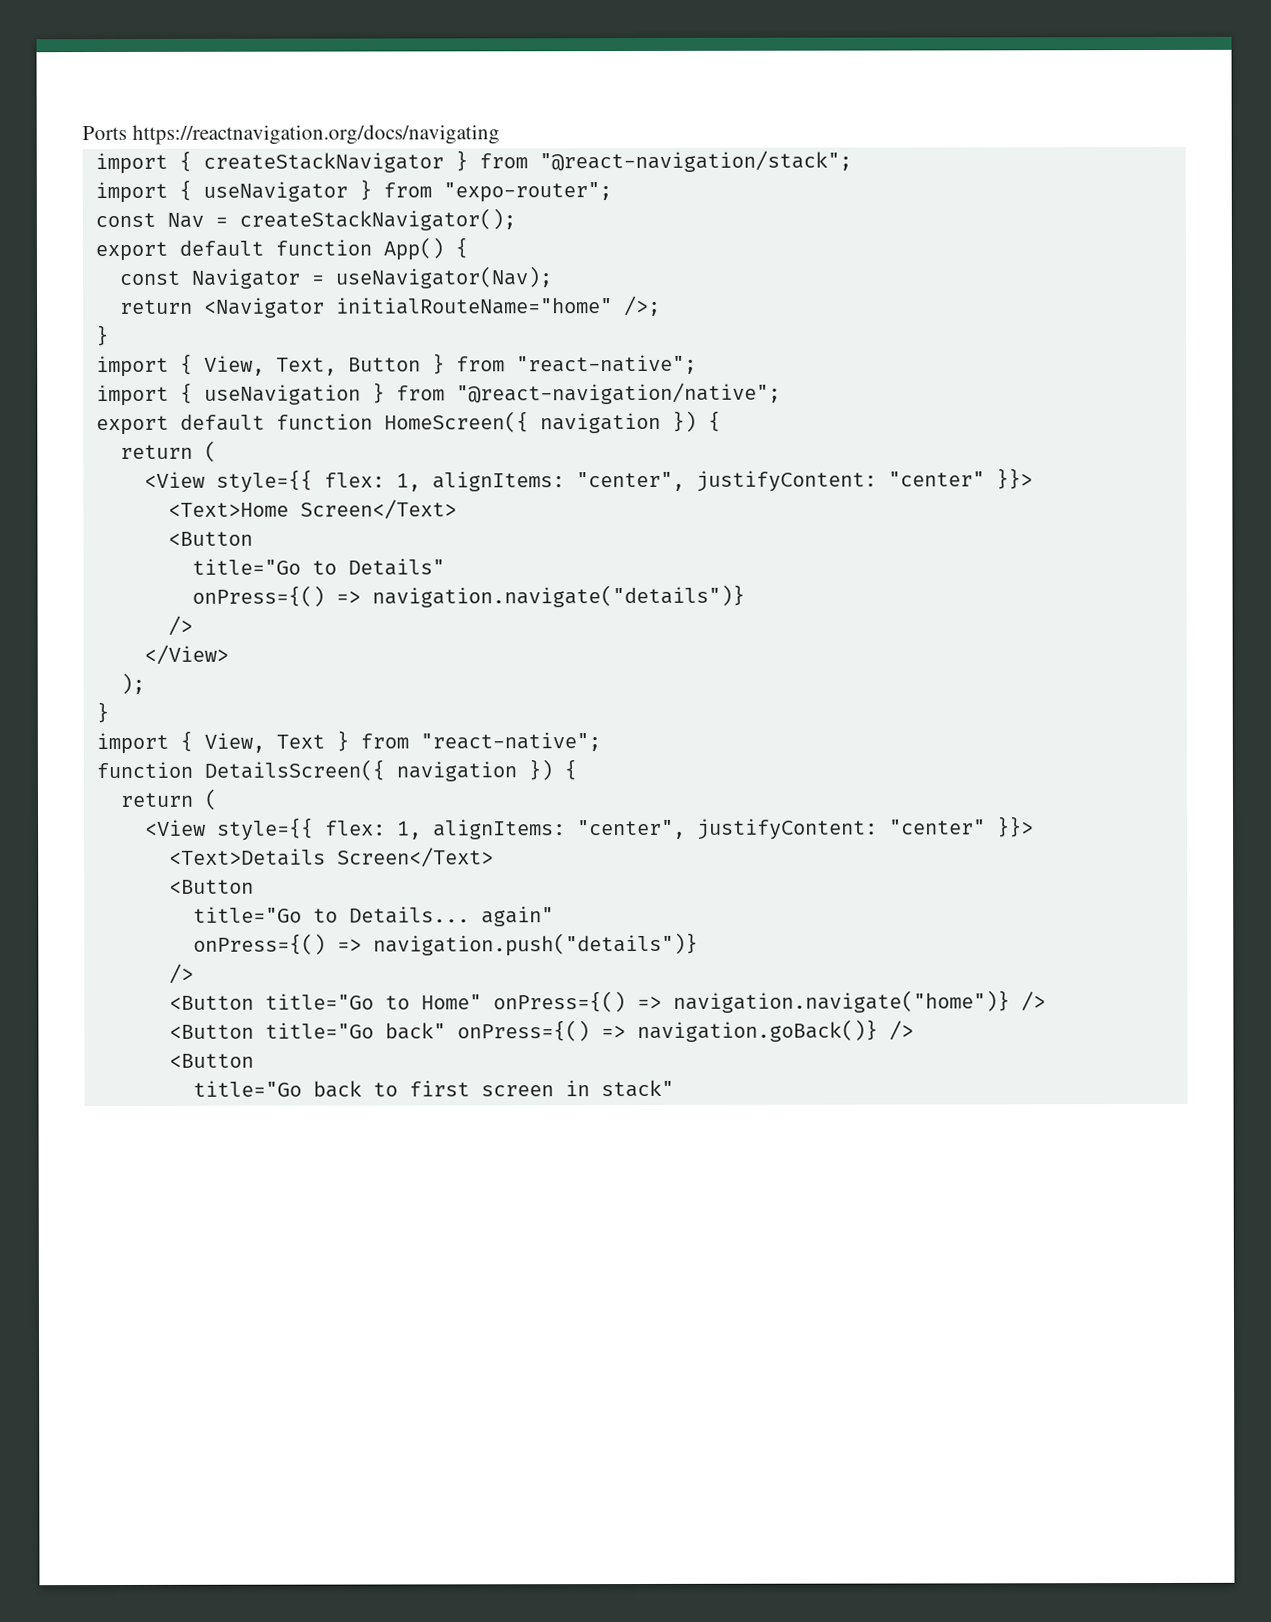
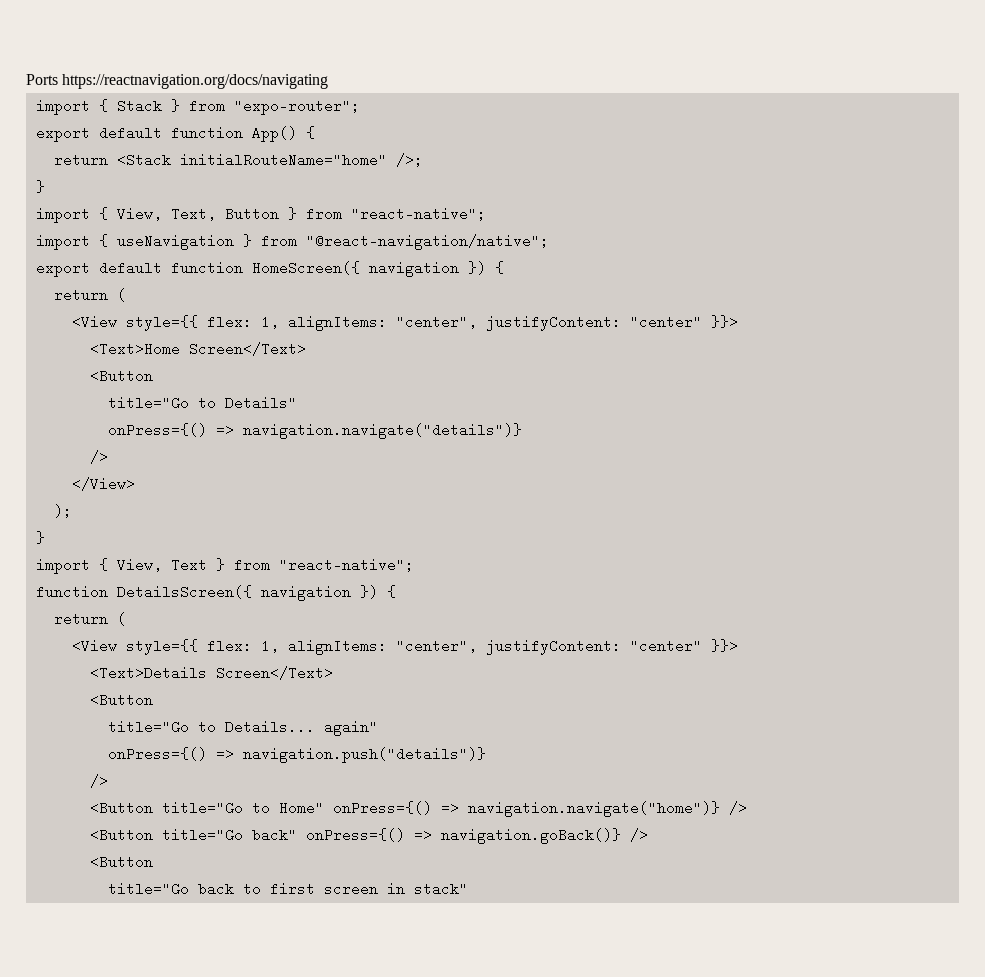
- import { createStackNavigator } from "@react-navigation/stack";
- import { useNavigator } from "expo-router";
+ import { Stack } from "expo-router";
- const Nav = createStackNavigator();
- const Navigator = useNavigator(Nav);
- return <Navigator initialRouteName="home" />;
+ return <Stack initialRouteName="home" />;

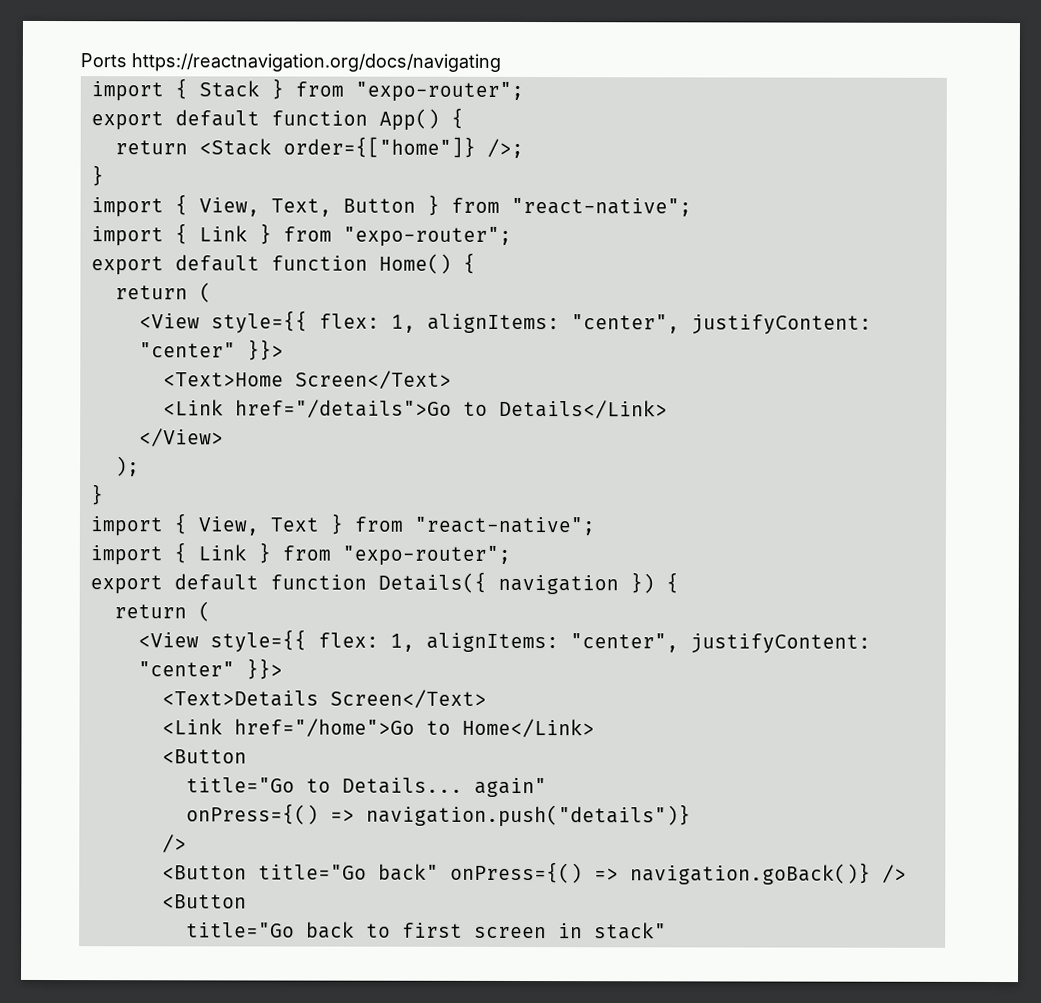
- return <Stack initialRouteName="home" />;
+ return <Stack order={["home"]} />;
  import { View, Text, Button } from "react-native";
- import { useNavigation } from "@react-navigation/native";
- export default function HomeScreen({ navigation }) {
+ import { Link } from "expo-router";
+ export default function Home() {
  <Text>Home Screen</Text>
- <Button
- title="Go to Details"
- onPress={() => navigation.navigate("details")}
- />
+ <Link href="/details">Go to Details</Link>
  import { View, Text } from "react-native";
- function DetailsScreen({ navigation }) {
+ import { Link } from "expo-router";
+ export default function Details({ navigation }) {
+ <Link href="/home">Go to Home</Link>
- <Button title="Go to Home" onPress={() => navigation.navigate("home")} />

